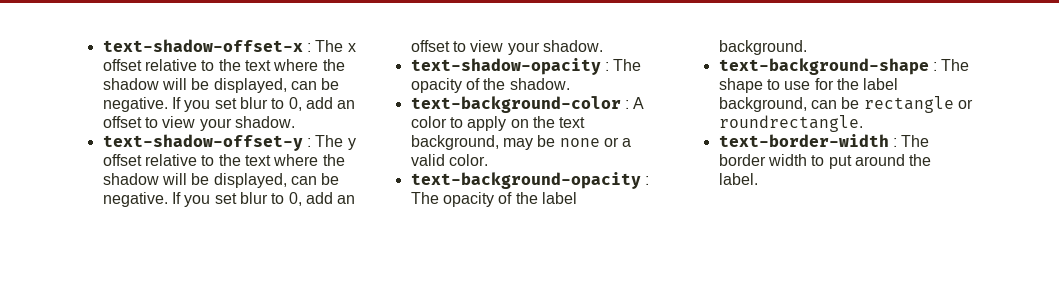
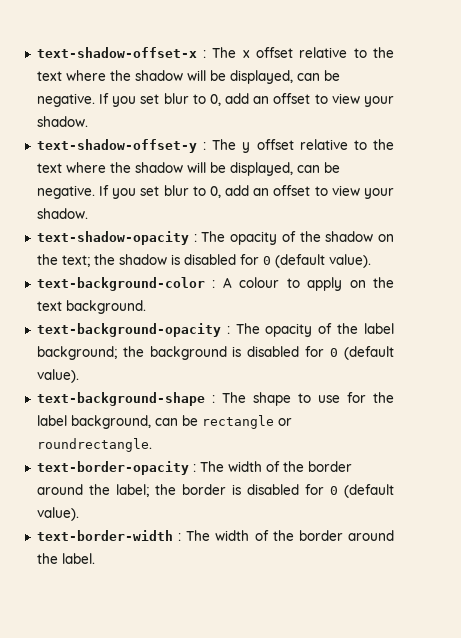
- text-shadow-opacity : The opacity of the shadow.
+ text-shadow-opacity : The opacity of the shadow on the text; the shadow is disabled for 0 (default value).
- text-background-color : A color to apply on the text background, may be none or a valid color.
+ text-background-color : A colour to apply on the text background.
- text-background-opacity : The opacity of the label background.
+ text-background-opacity : The opacity of the label background; the background is disabled for 0 (default value).
+ text-border-opacity : The width of the border around the label; the border is disabled for 0 (default value).
- text-border-width : The border width to put around the label.
+ text-border-width : The width of the border around the label.

